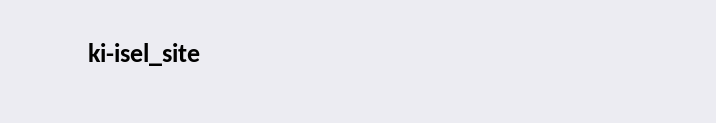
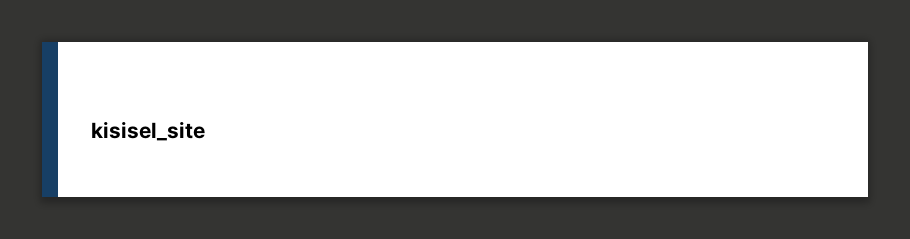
- ki-isel_site
+ kisisel_site

